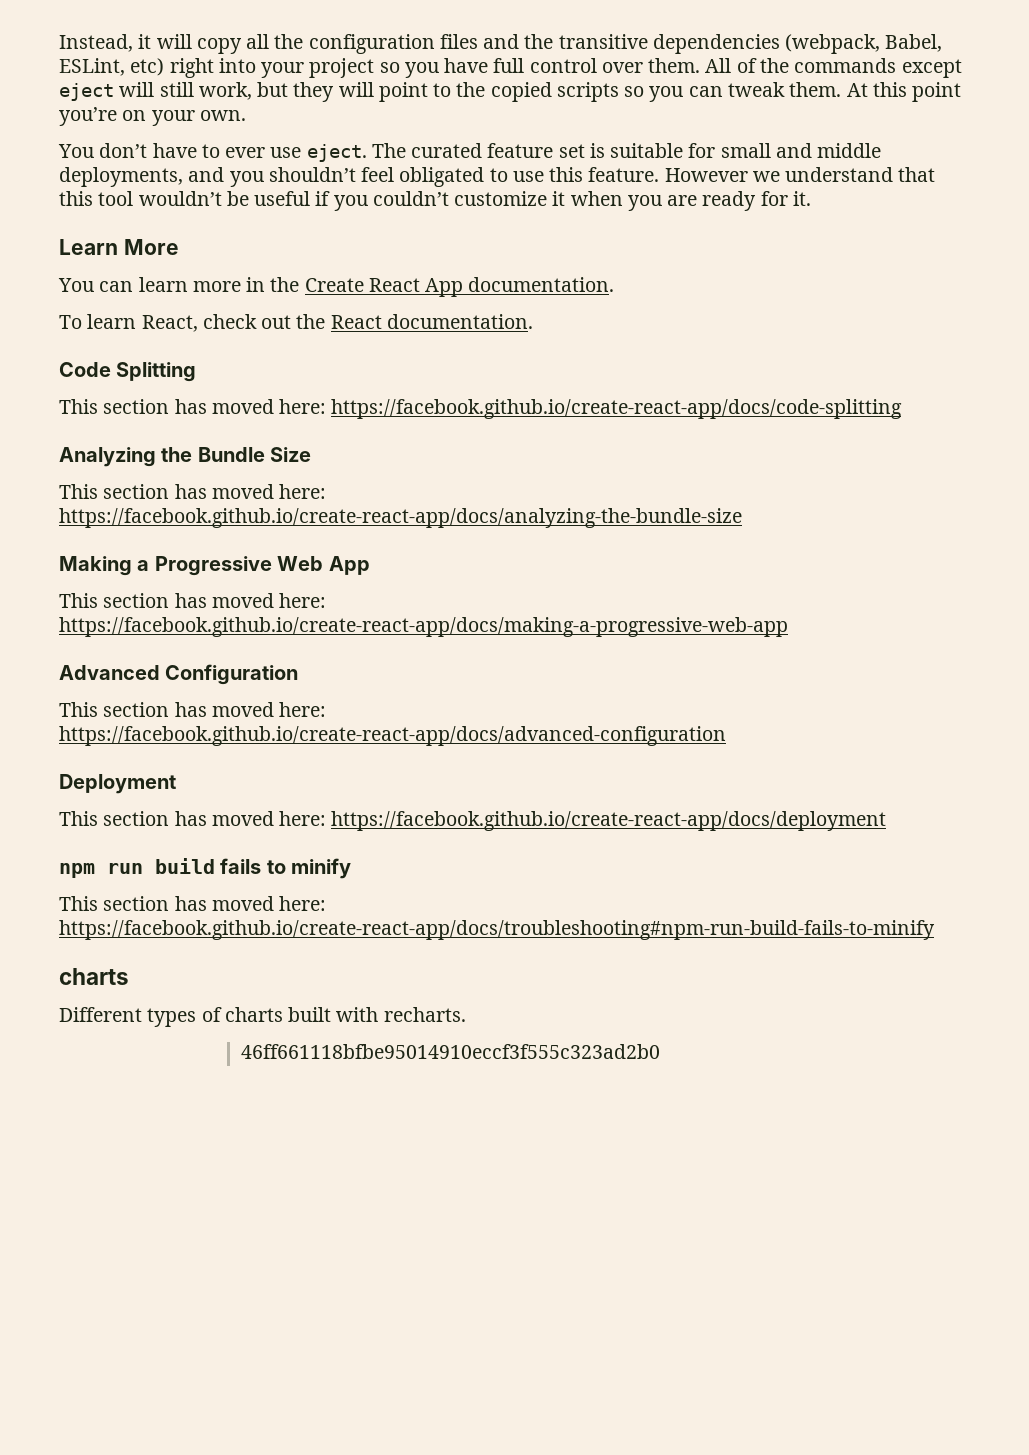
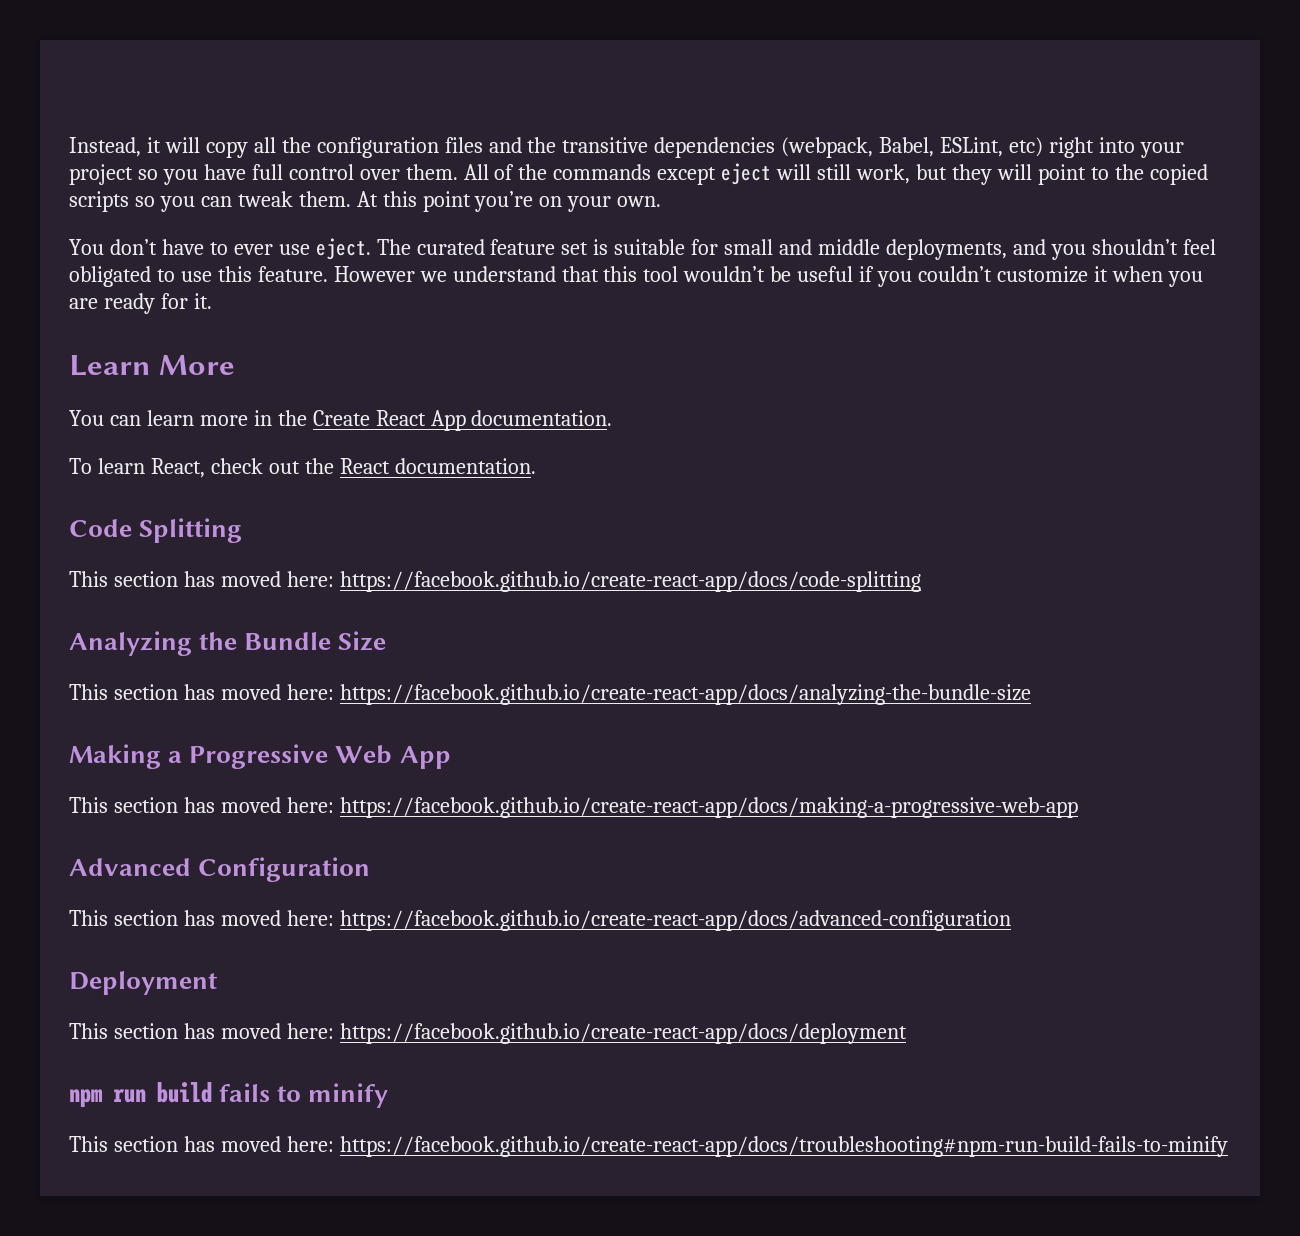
  This section has moved here: https://facebook.github.io/create-react-app/docs/troubleshooting#npm-run-build-fails-to-minify
- charts
- Different types of charts built with recharts.
- 46ff661118bfbe95014910eccf3f555c323ad2b0

